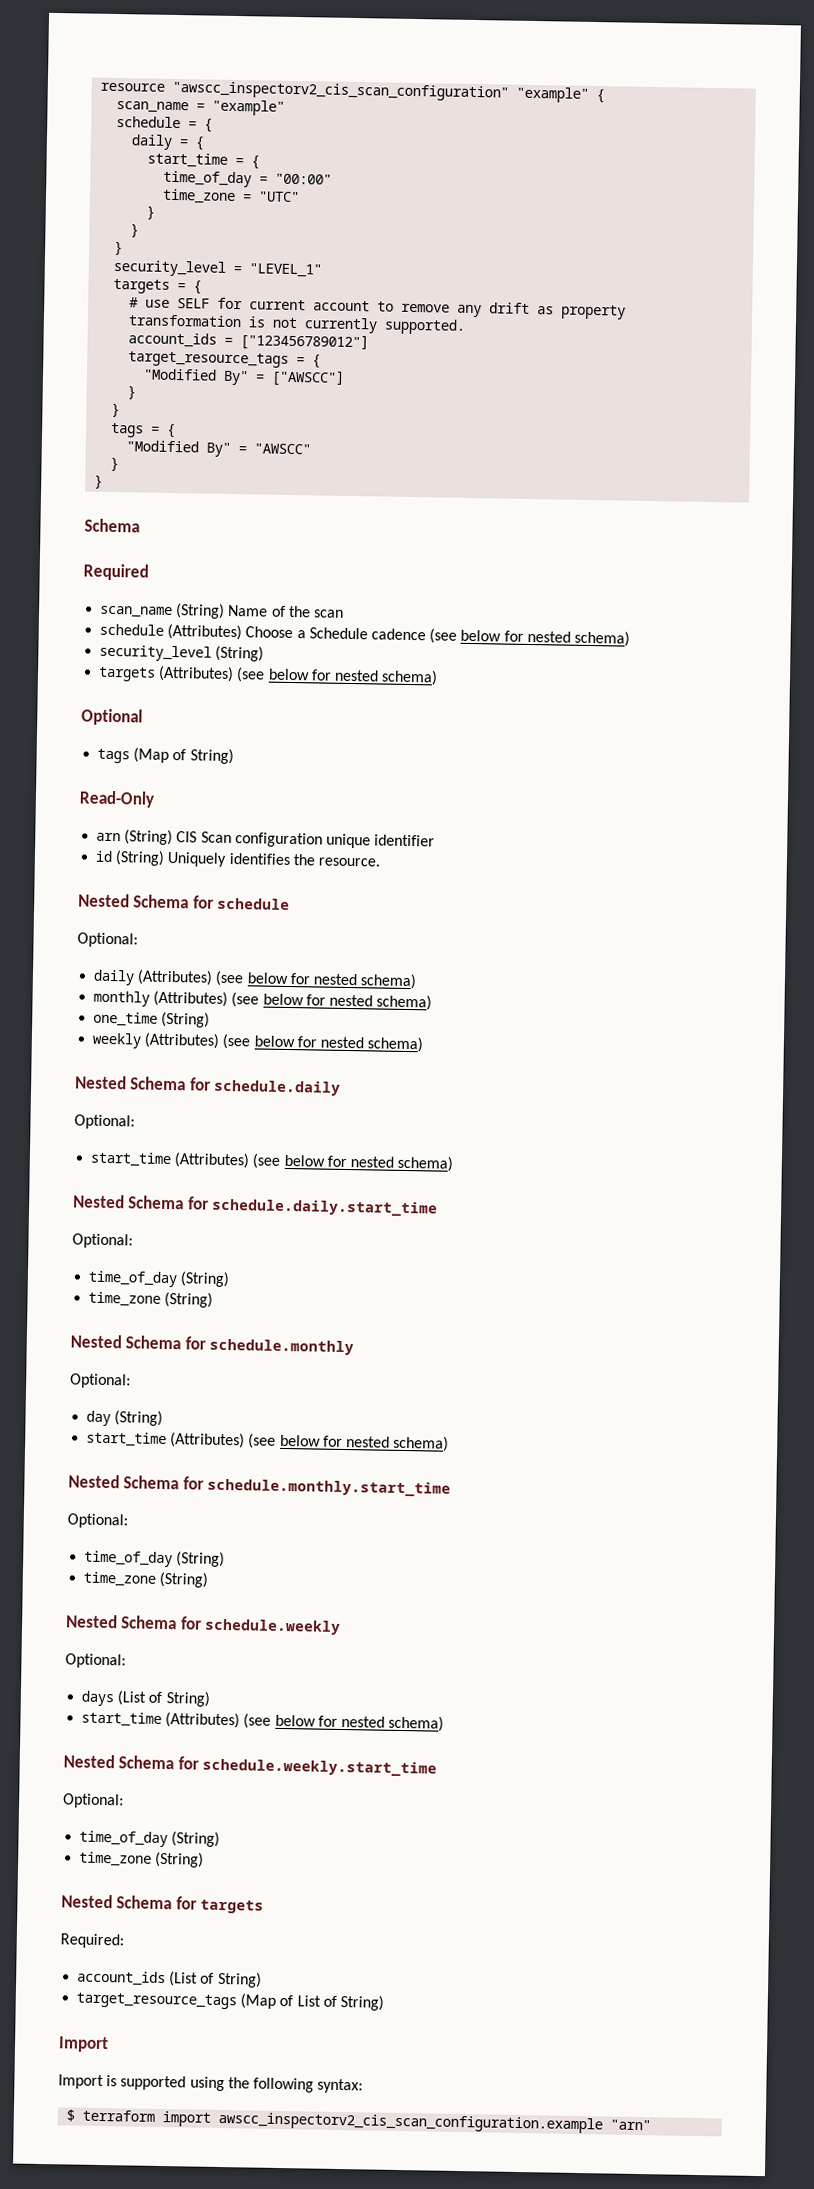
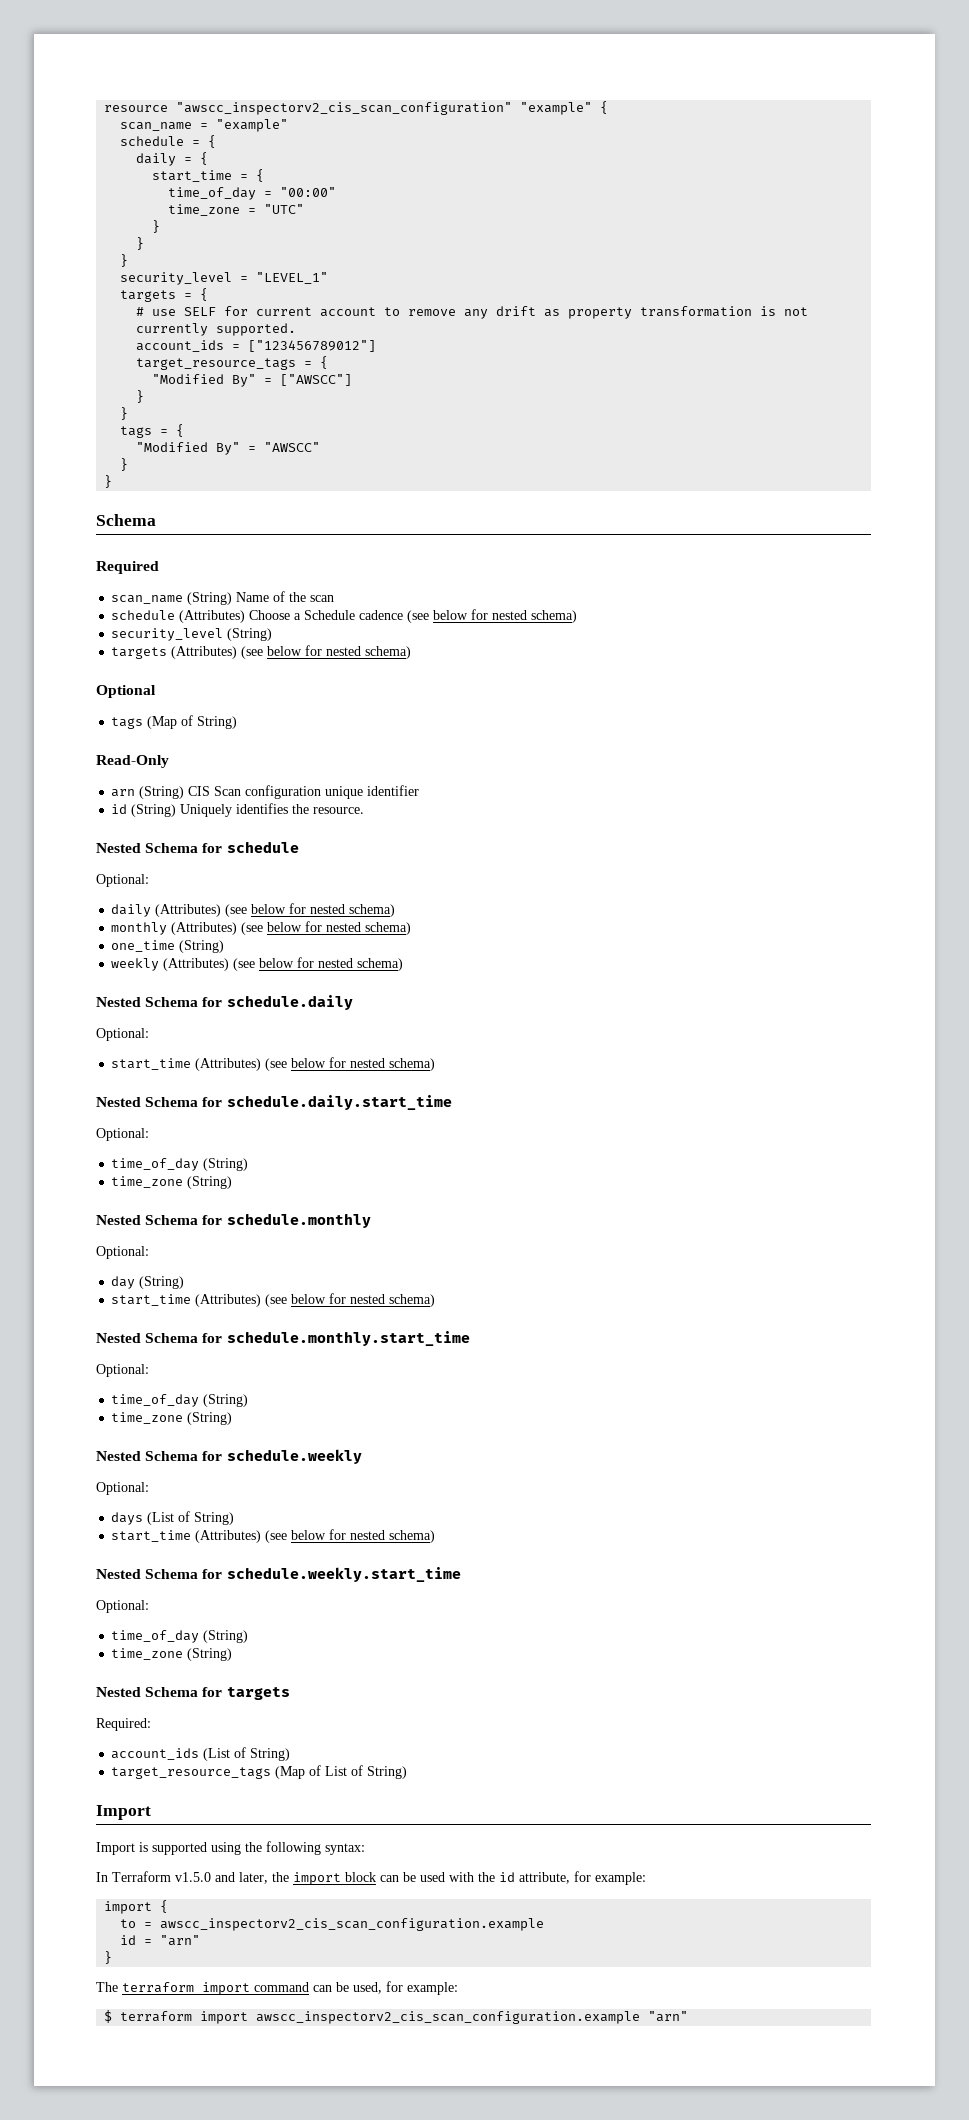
+ In Terraform v1.5.0 and later, the import block can be used with the id attribute, for example:
+ import {
+ to = awscc_inspectorv2_cis_scan_configuration.example
+ id = "arn"
+ }
+ The terraform import command can be used, for example:

